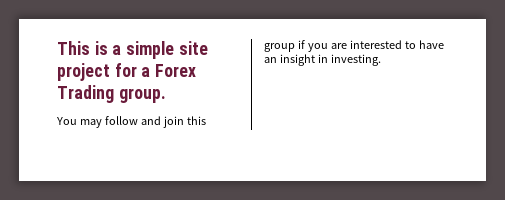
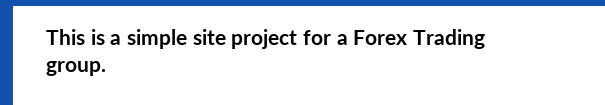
- You may follow and join this group if you are interested to have an insight in investing.

